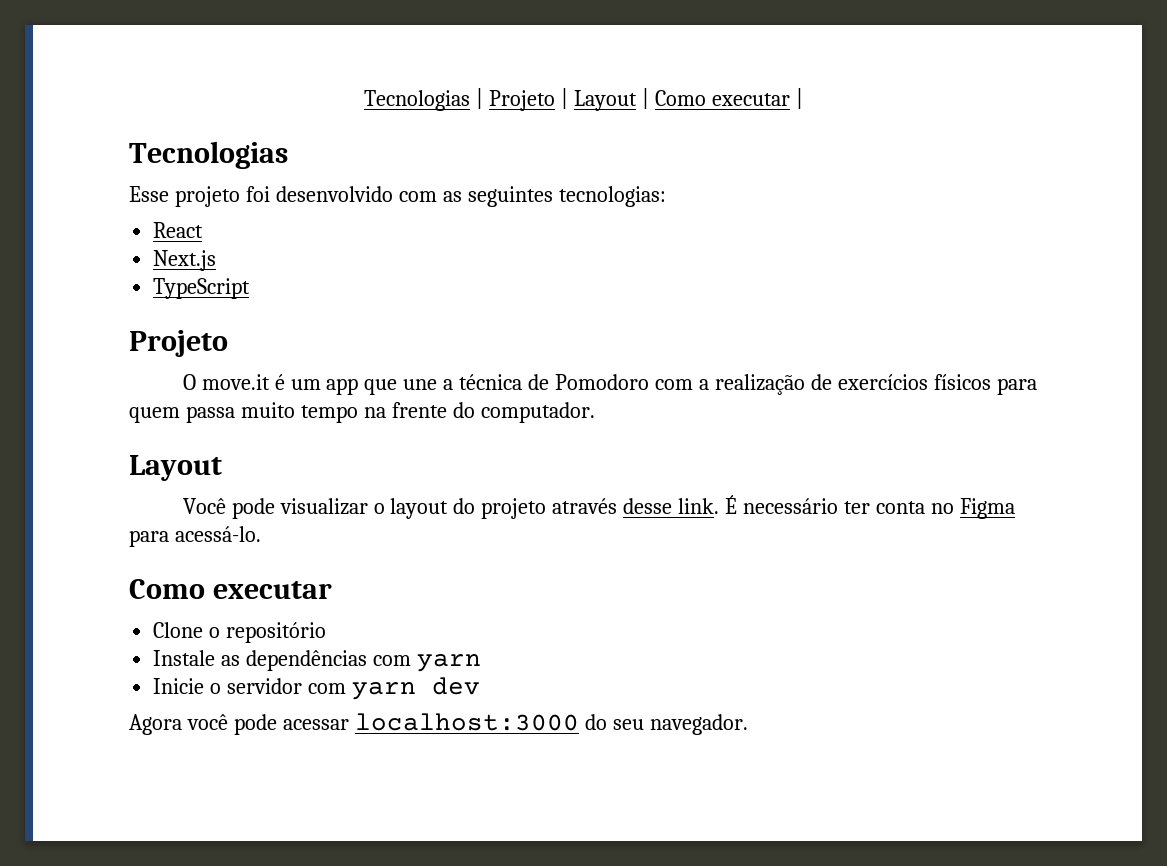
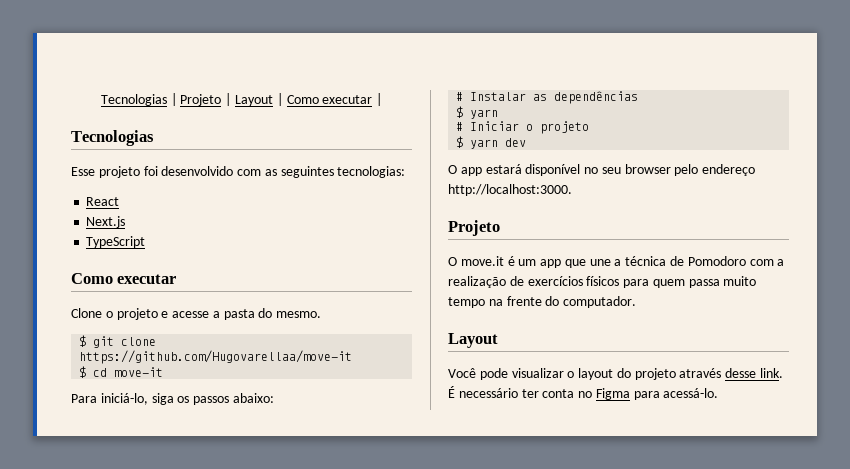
  TypeScript
+ Como executar
+ Clone o projeto e acesse a pasta do mesmo.
+ $ git clone https://github.com/Hugovarellaa/move-it
+ $ cd move-it
+ Para iniciá-lo, siga os passos abaixo:
+ # Instalar as dependências
+ $ yarn
+ # Iniciar o projeto
+ $ yarn dev
+ O app estará disponível no seu browser pelo endereço http://localhost:3000.
  É necessário ter conta no Figma para acessá-lo.
- Como executar
- Clone o repositório
- Instale as dependências com yarn
- Inicie o servidor com yarn dev
- Agora você pode acessar localhost:3000 do seu navegador.

